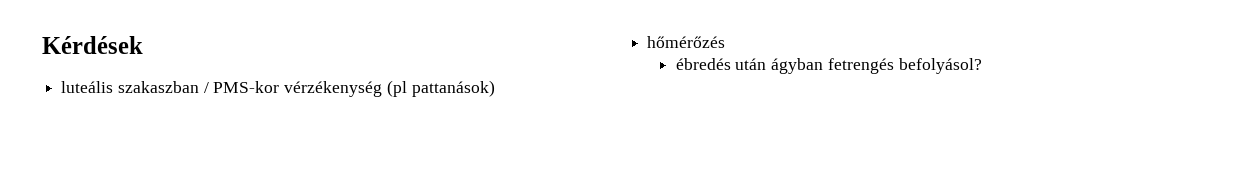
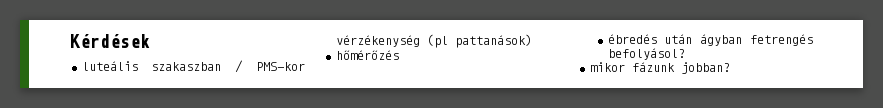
+ mikor fázunk jobban?

